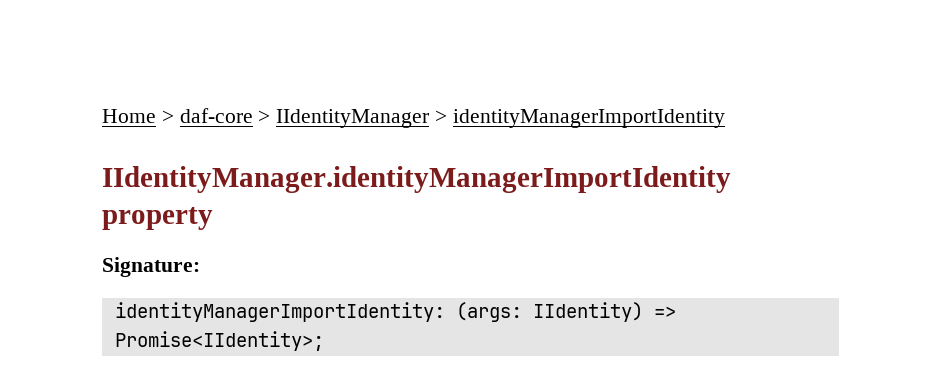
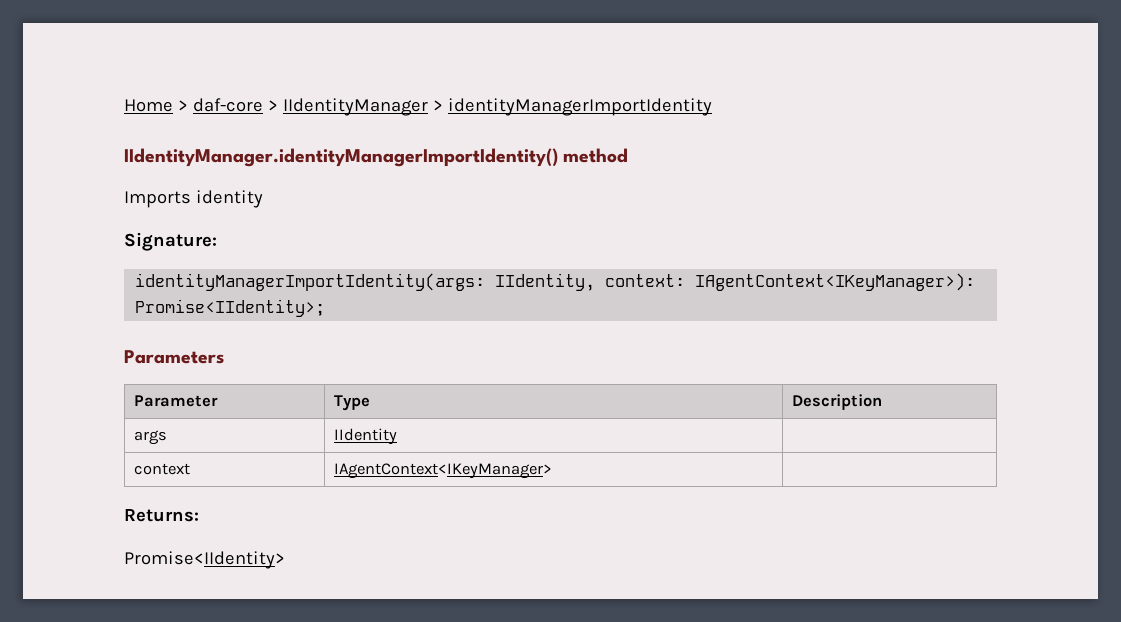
- IIdentityManager.identityManagerImportIdentity property
+ IIdentityManager.identityManagerImportIdentity() method
+ Imports identity
  Signature:
- identityManagerImportIdentity: (args: IIdentity) => Promise<IIdentity>;
+ identityManagerImportIdentity(args: IIdentity, context: IAgentContext<IKeyManager>): Promise<IIdentity>;
+ Parameters
+ Parameter | Type | Description
+ args | IIdentity |
+ context | IAgentContext<IKeyManager> |
+ Returns:
+ Promise<IIdentity>

